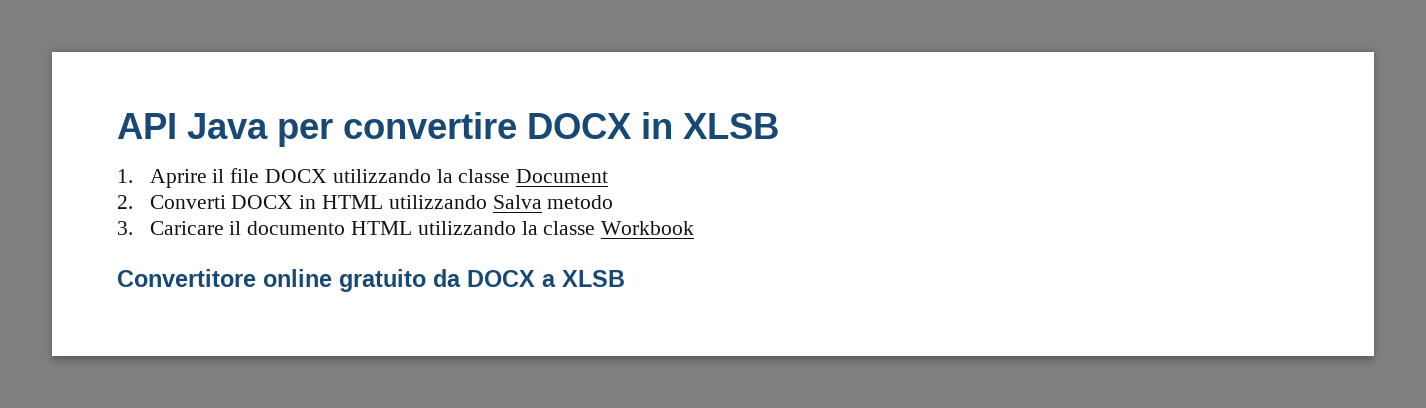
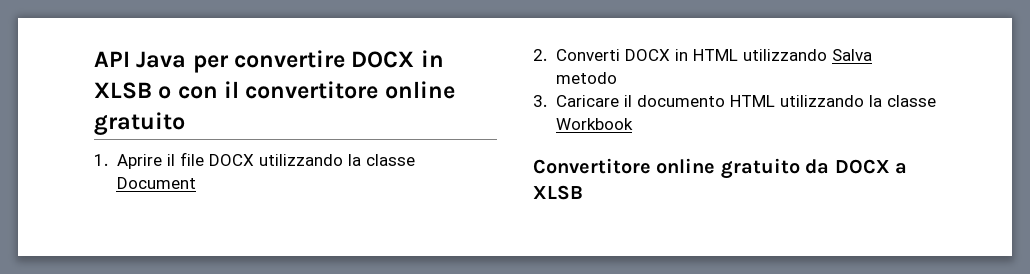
- API Java per convertire DOCX in XLSB
+ API Java per convertire DOCX in XLSB o con il convertitore online gratuito

